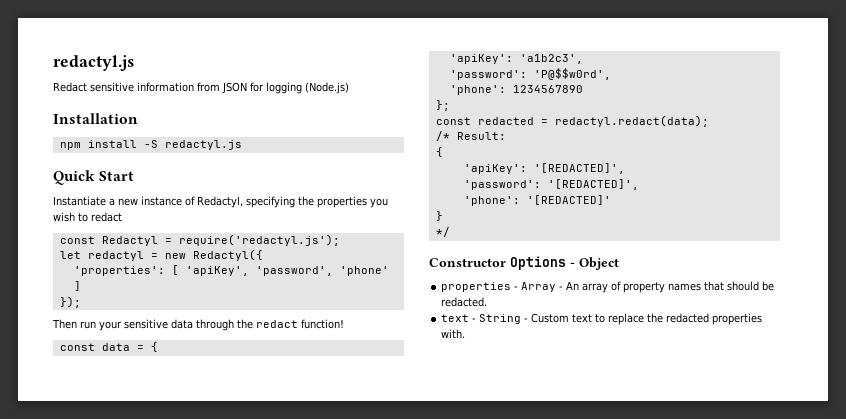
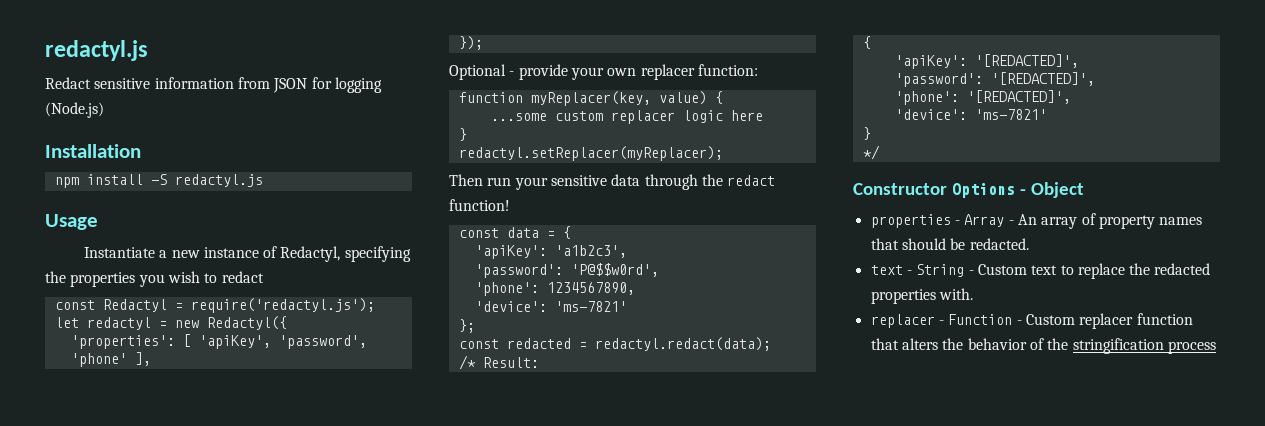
- Quick Start
+ Usage
- 'properties': [ 'apiKey', 'password', 'phone' ]
+ 'properties': [ 'apiKey', 'password', 'phone' ],
+ Optional - provide your own replacer function:
+ function myReplacer(key, value) {
+ ...some custom replacer logic here
+ }
+ redactyl.setReplacer(myReplacer);
- 'phone': 1234567890
+ 'phone': 1234567890,
+ 'device': 'ms-7821'
- 'phone': '[REDACTED]'
+ 'phone': '[REDACTED]',
+ 'device': 'ms-7821'
+ replacer - Function - Custom replacer function that alters the behavior of the stringification process

